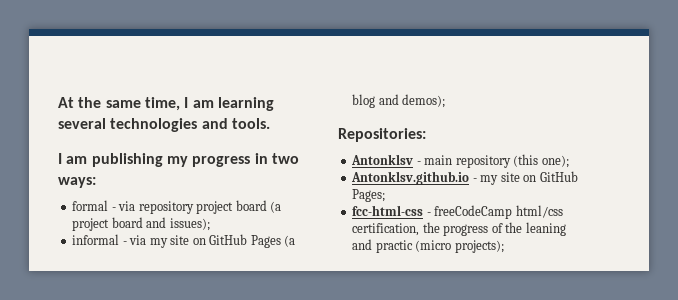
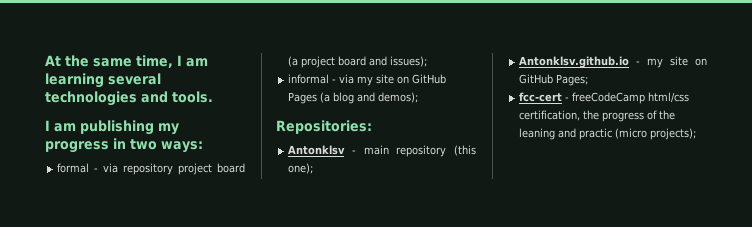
- fcc-html-css - freeCodeCamp html/css certification, the progress of the leaning and practic (micro projects);
+ fcc-cert - freeCodeCamp html/css certification, the progress of the leaning and practic (micro projects);

